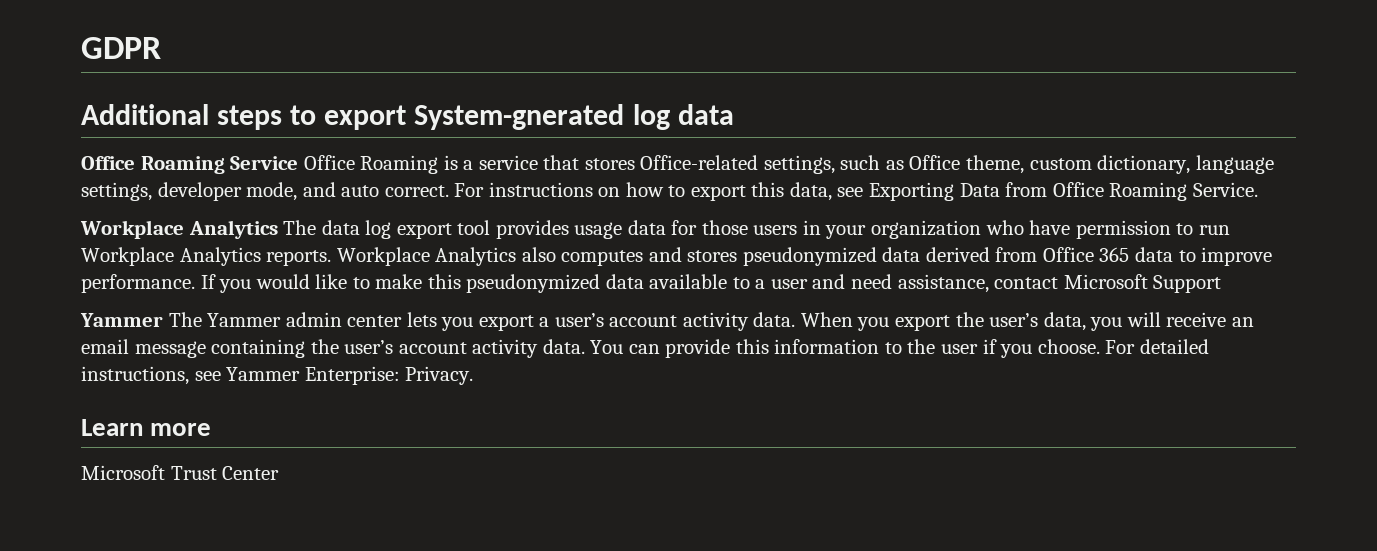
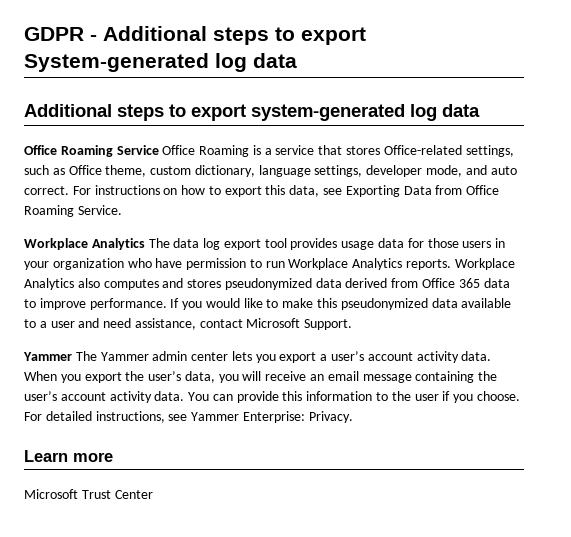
- GDPR
- Additional steps to export System-gnerated log data
+ GDPR - Additional steps to export System-generated log data
+ Additional steps to export system-generated log data
- If you would like to make this pseudonymized data available to a user and need assistance, contact Microsoft Support
+ If you would like to make this pseudonymized data available to a user and need assistance, contact Microsoft Support.

